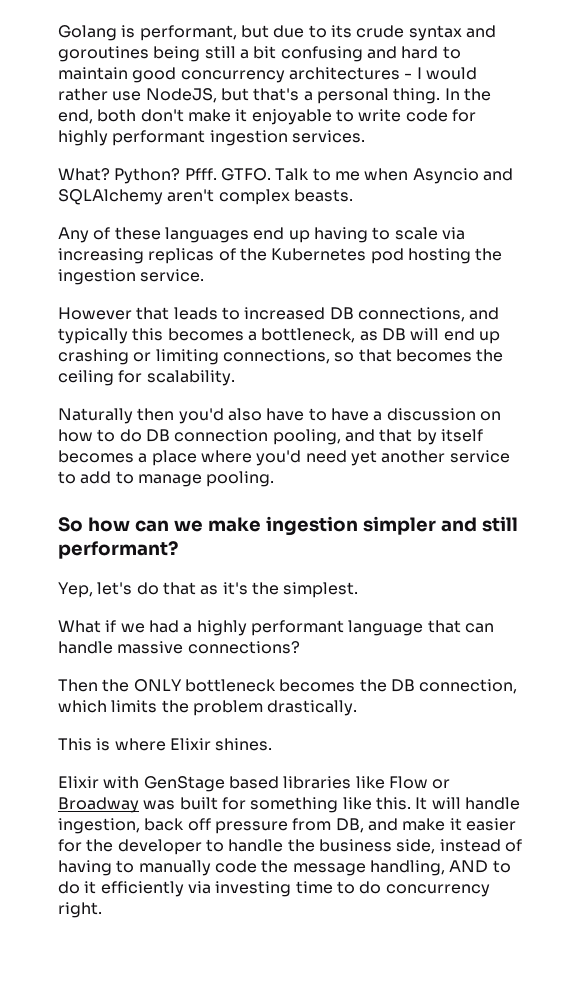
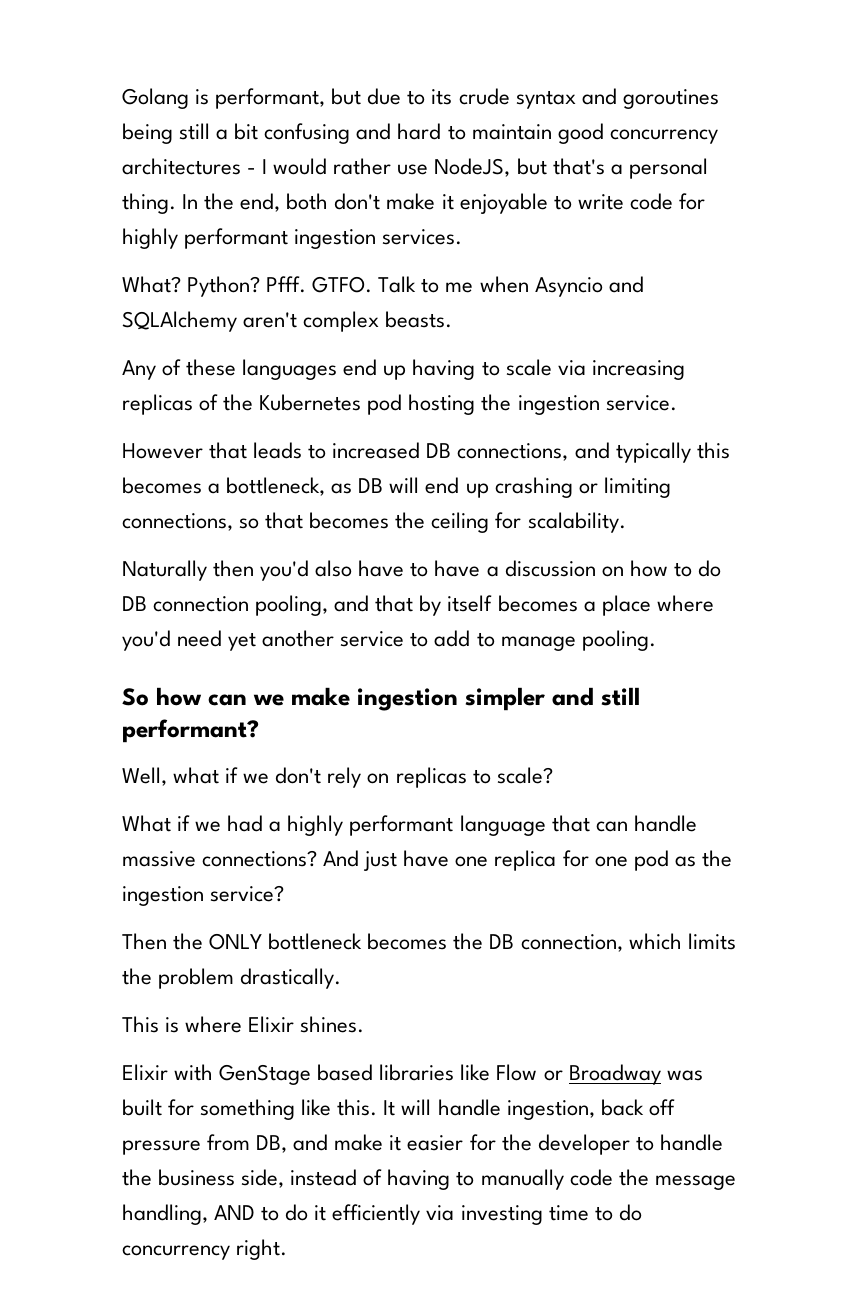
- Yep, let's do that as it's the simplest.
+ Well, what if we don't rely on replicas to scale?
+ And just have one replica for one pod as the ingestion service?

